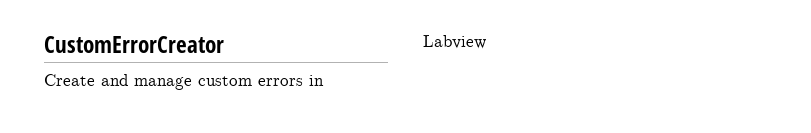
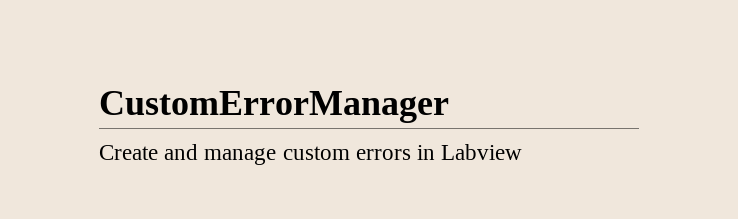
- CustomErrorCreator
+ CustomErrorManager

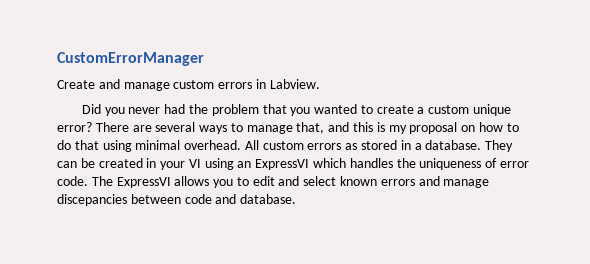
- Create and manage custom errors in Labview
+ Create and manage custom errors in Labview.
+ Did you never had the problem that you wanted to create a custom unique error? There are several ways to manage that, and this is my proposal on how to do that using minimal overhead. All custom errors as stored in a database. They can be created in your VI using an ExpressVI which handles the uniqueness of error code. The ExpressVI allows you to edit and select known errors and manage discepancies between code and database.

